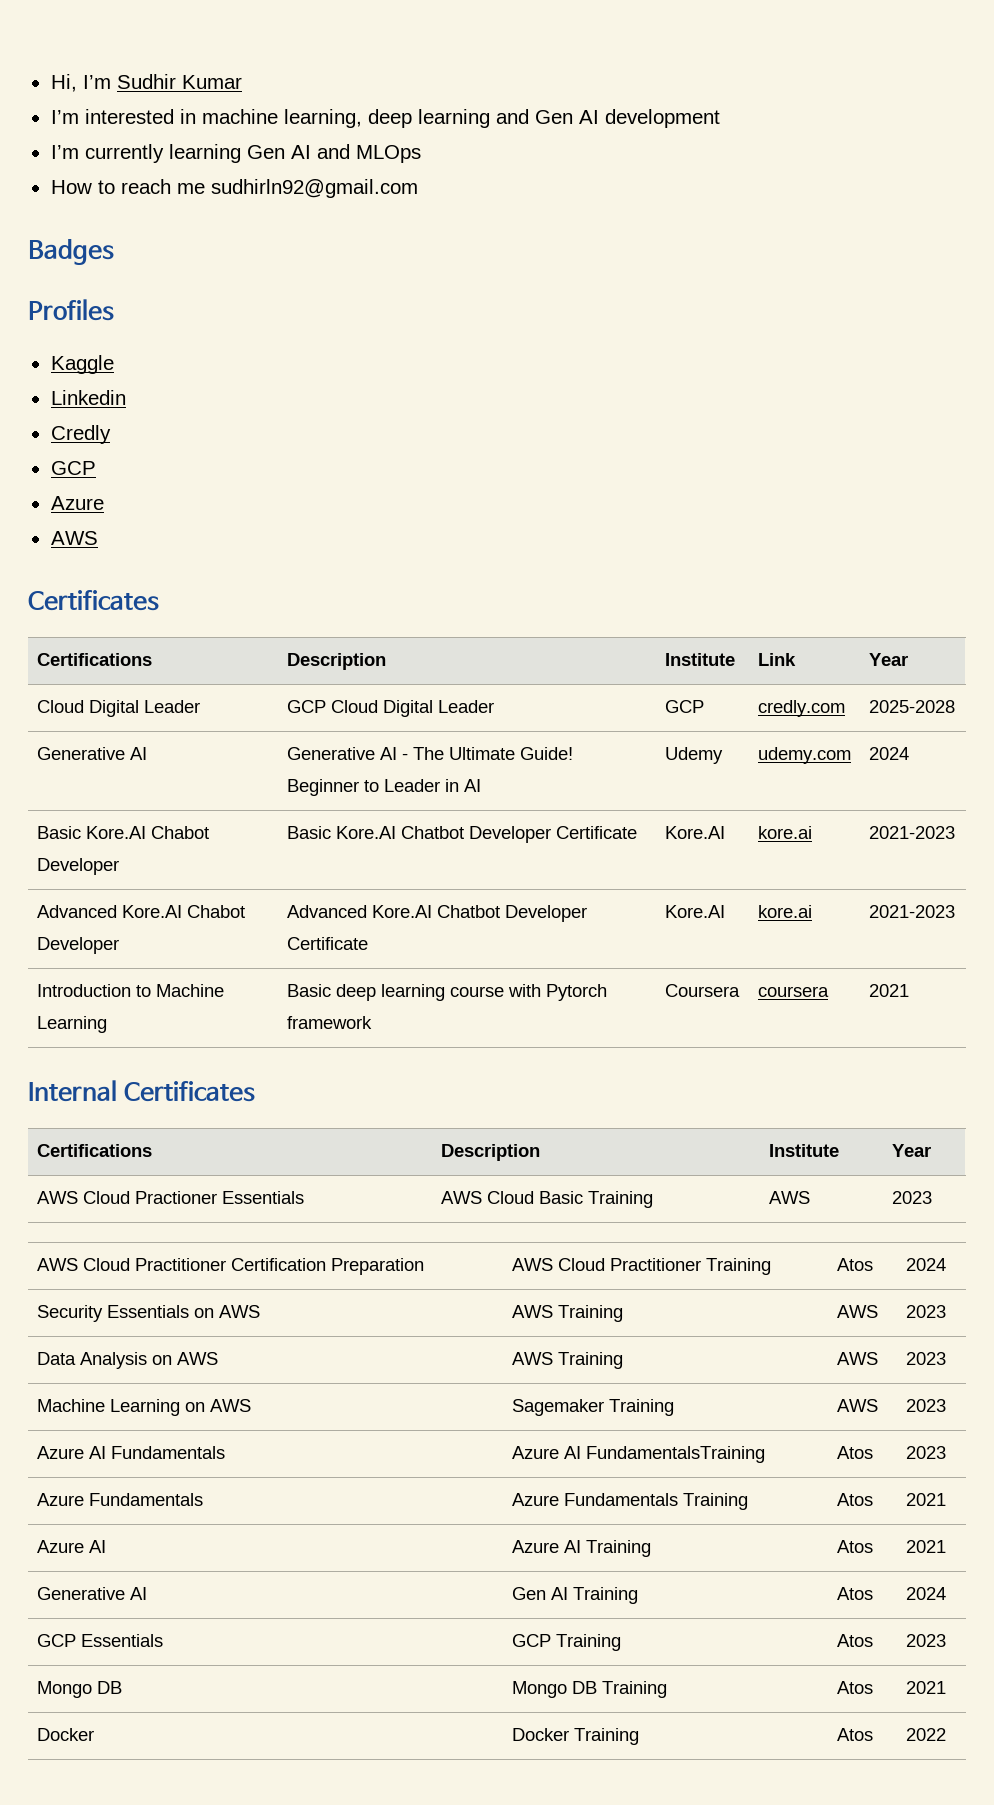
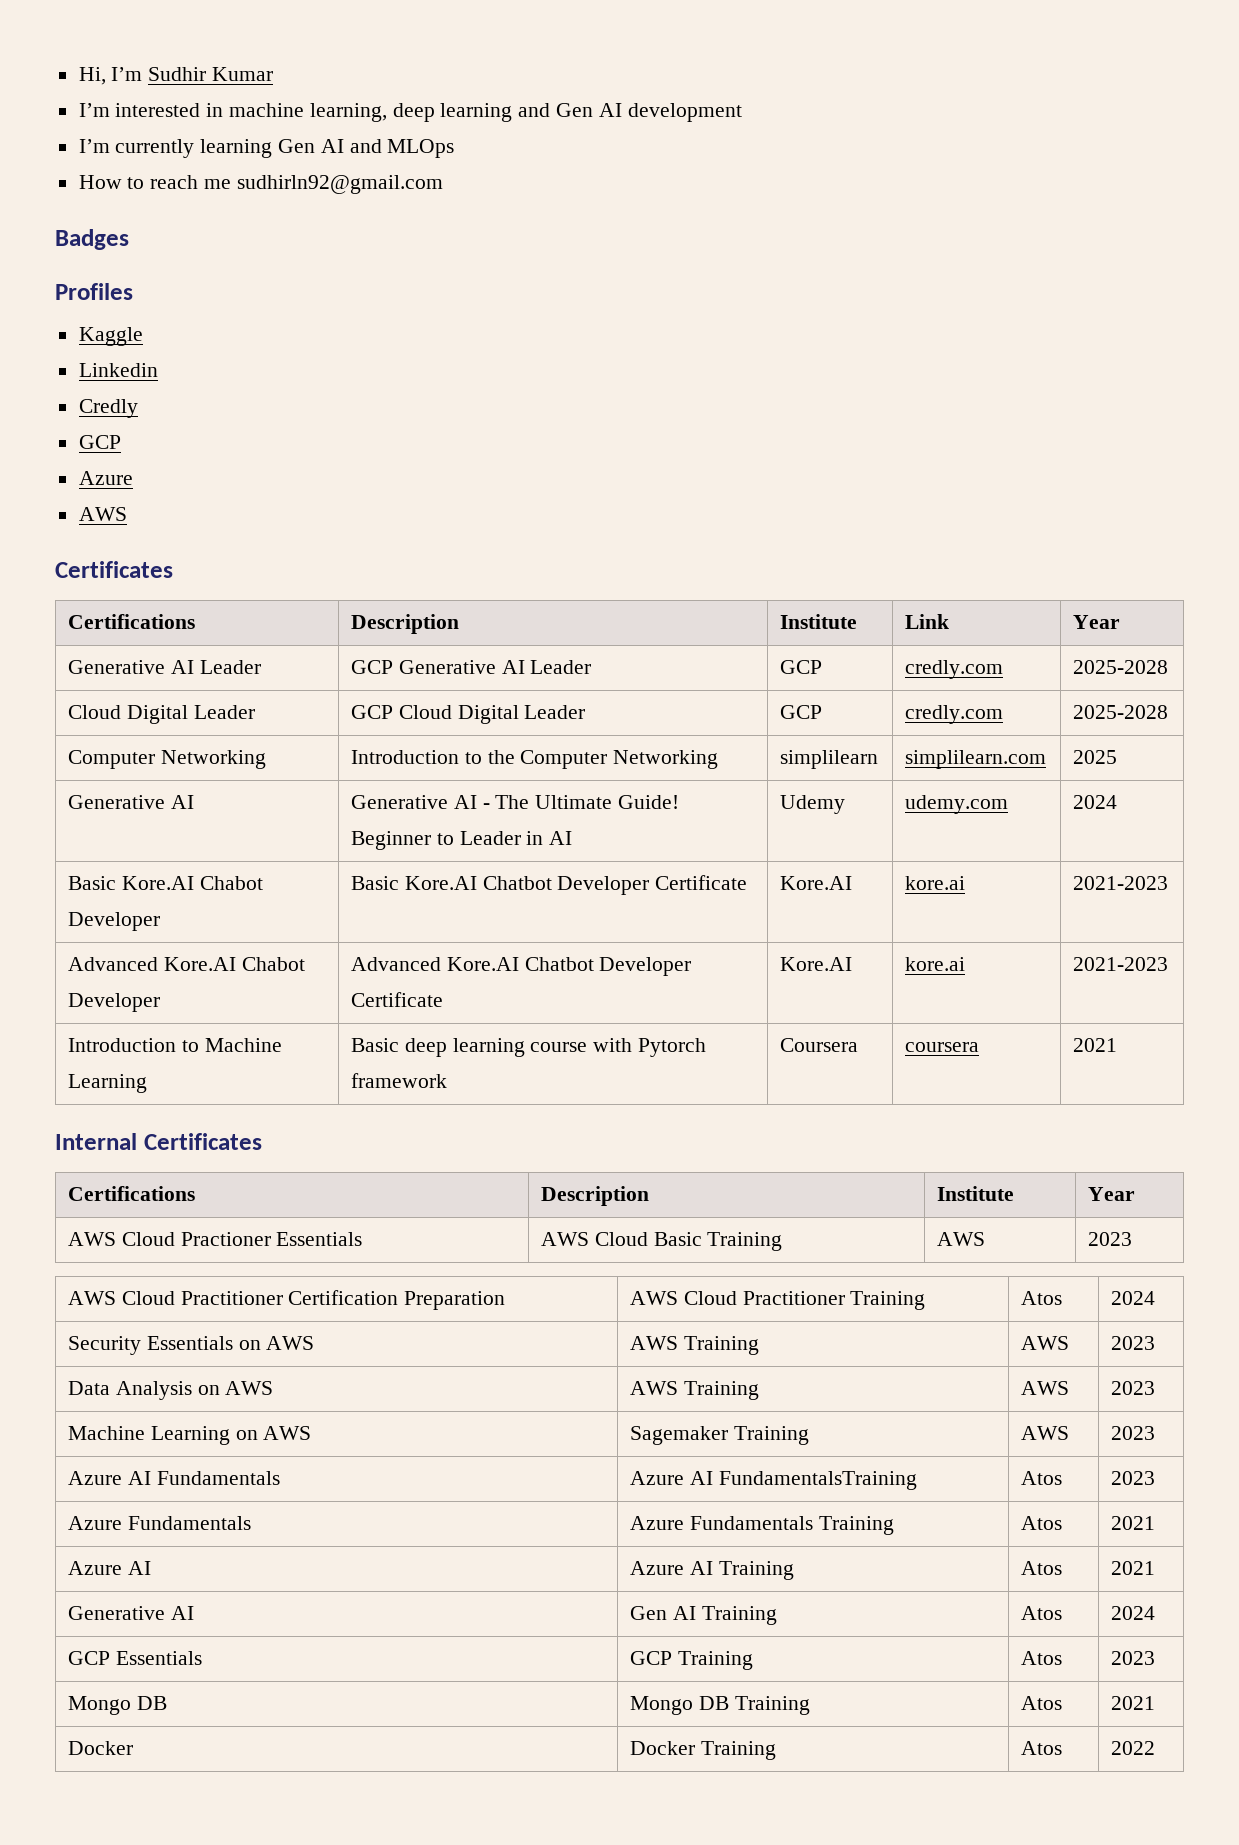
+ Generative AI Leader | GCP Generative AI Leader | GCP | credly.com | 2025-2028
+ Computer Networking | Introduction to the Computer Networking | simplilearn | simplilearn.com | 2025

